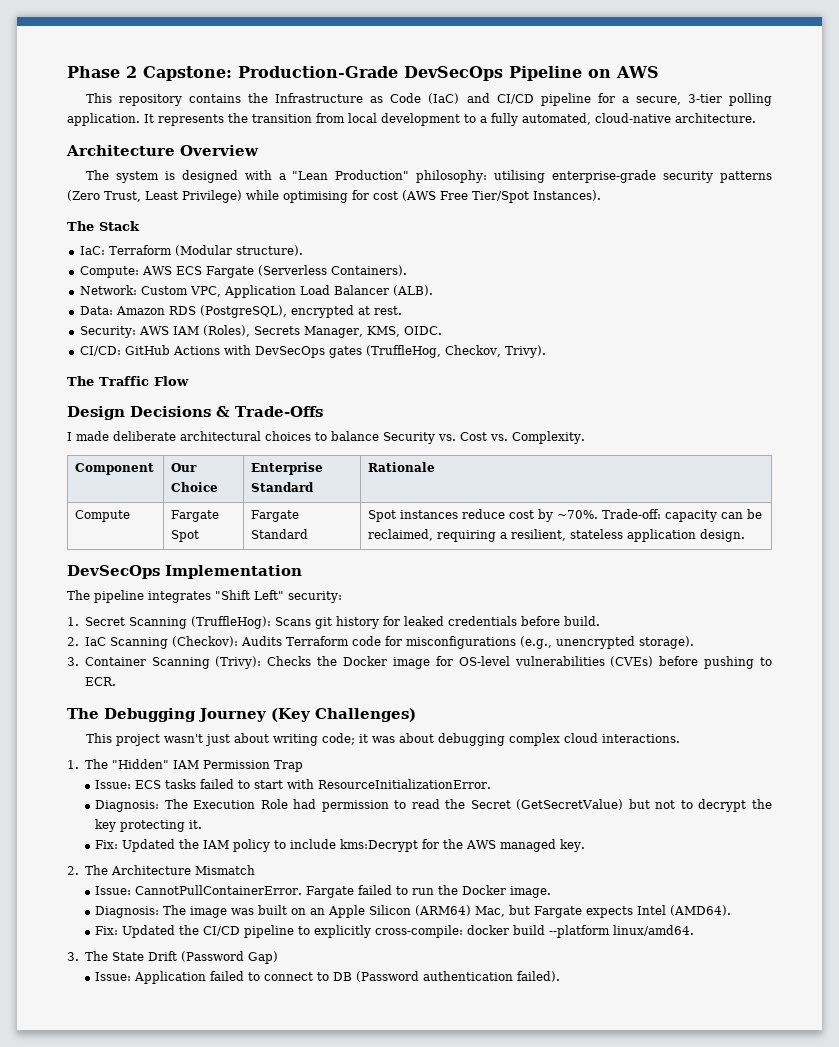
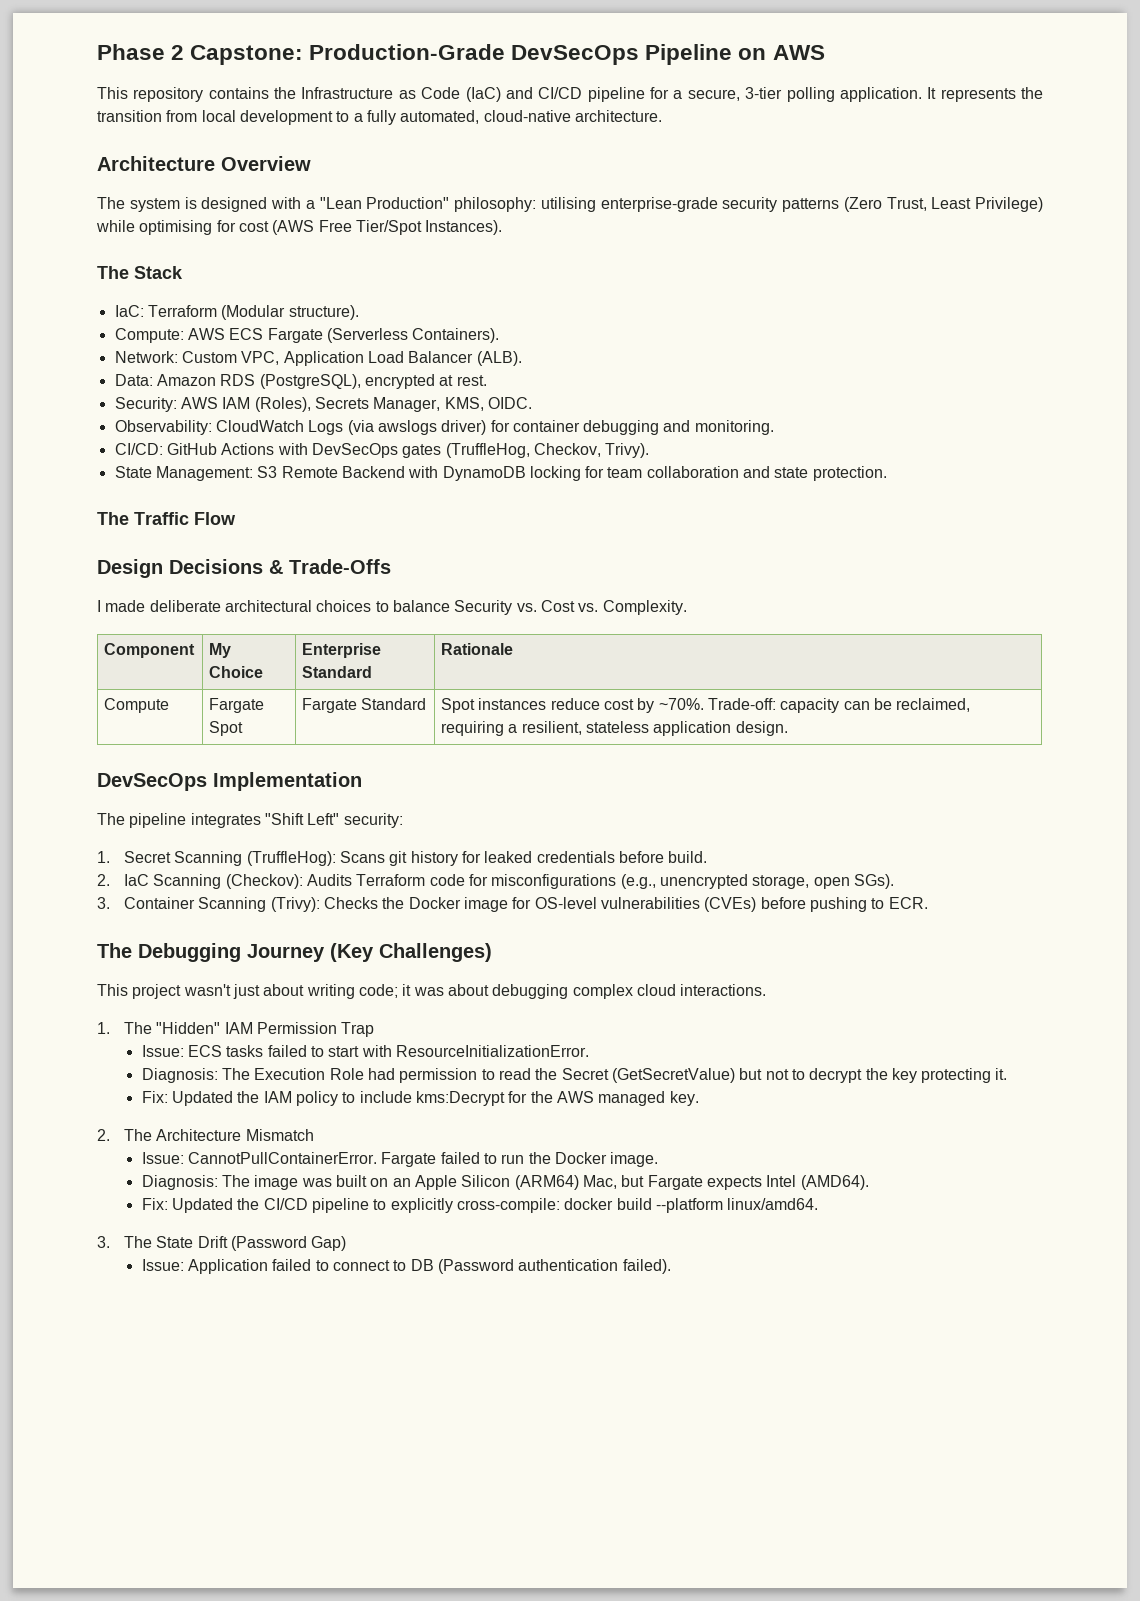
+ Observability: CloudWatch Logs (via awslogs driver) for container debugging and monitoring.
+ State Management: S3 Remote Backend with DynamoDB locking for team collaboration and state protection.
- Component | Our Choice | Enterprise Standard | Rationale
+ Component | My Choice | Enterprise Standard | Rationale
- 2. IaC Scanning (Checkov): Audits Terraform code for misconfigurations (e.g., unencrypted storage).
+ 2. IaC Scanning (Checkov): Audits Terraform code for misconfigurations (e.g., unencrypted storage, open SGs).

